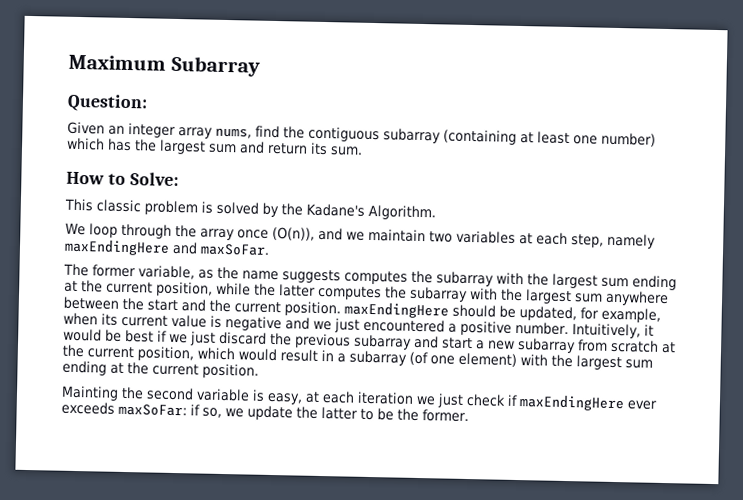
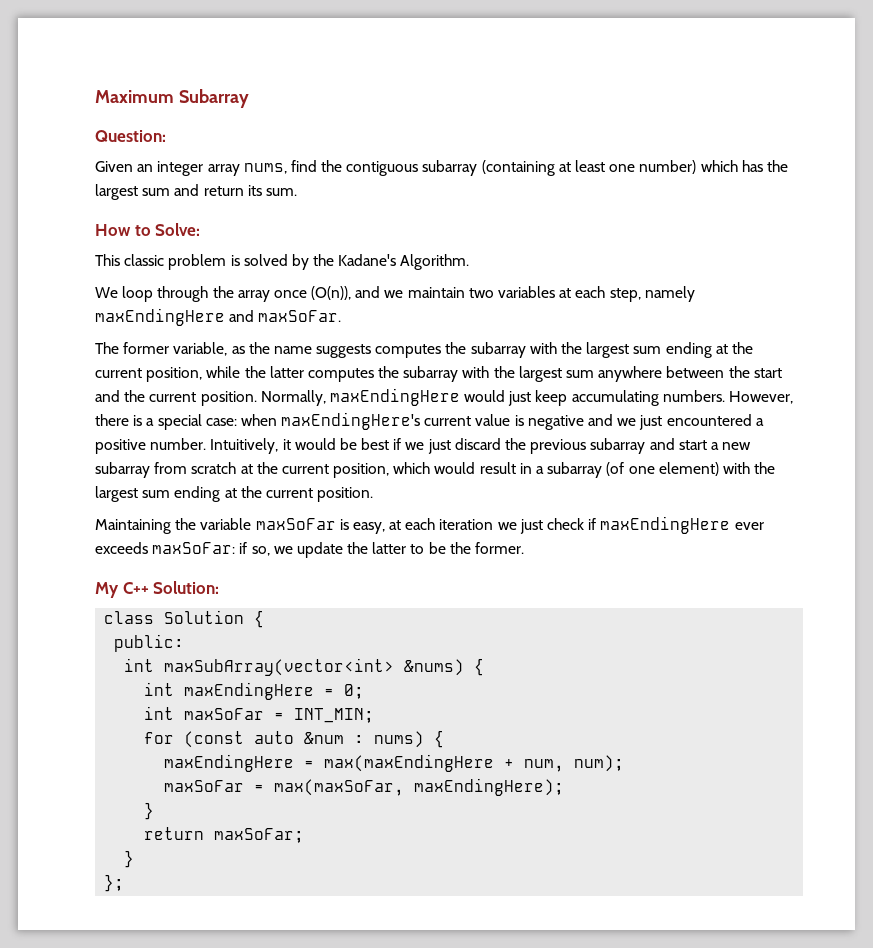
- The former variable, as the name suggests computes the subarray with the largest sum ending at the current position, while the latter computes the subarray with the largest sum anywhere between the start and the current position. maxEndingHere should be updated, for example, when its current value is negative and we just encountered a positive number.
+ The former variable, as the name suggests computes the subarray with the largest sum ending at the current position, while the latter computes the subarray with the largest sum anywhere between the start and the current position. Normally, maxEndingHere would just keep accumulating numbers. However, there is a special case: when maxEndingHere's current value is negative and we just encountered a positive number.
- Mainting the second variable is easy, at each iteration we just check if maxEndingHere ever exceeds maxSoFar: if so, we update the latter to be the former.
+ Maintaining the variable maxSoFar is easy, at each iteration we just check if maxEndingHere ever exceeds maxSoFar: if so, we update the latter to be the former.
+ My C++ Solution:
+ class Solution {
+ public:
+ int maxSubArray(vector<int> &nums) {
+ int maxEndingHere = 0;
+ int maxSoFar = INT_MIN;
+ for (const auto &num : nums) {
+ maxEndingHere = max(maxEndingHere + num, num);
+ maxSoFar = max(maxSoFar, maxEndingHere);
+ }
+ return maxSoFar;
+ }
+ };

